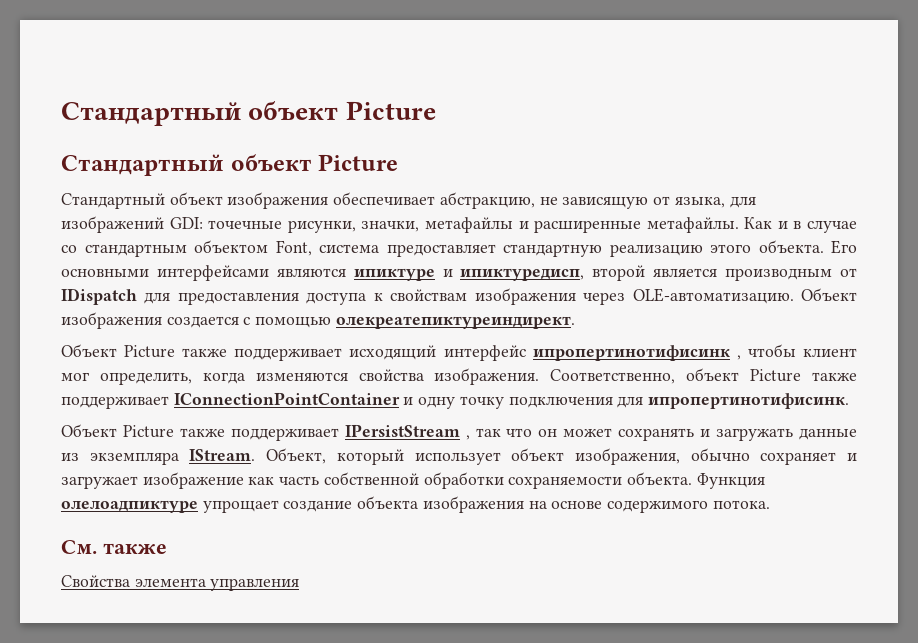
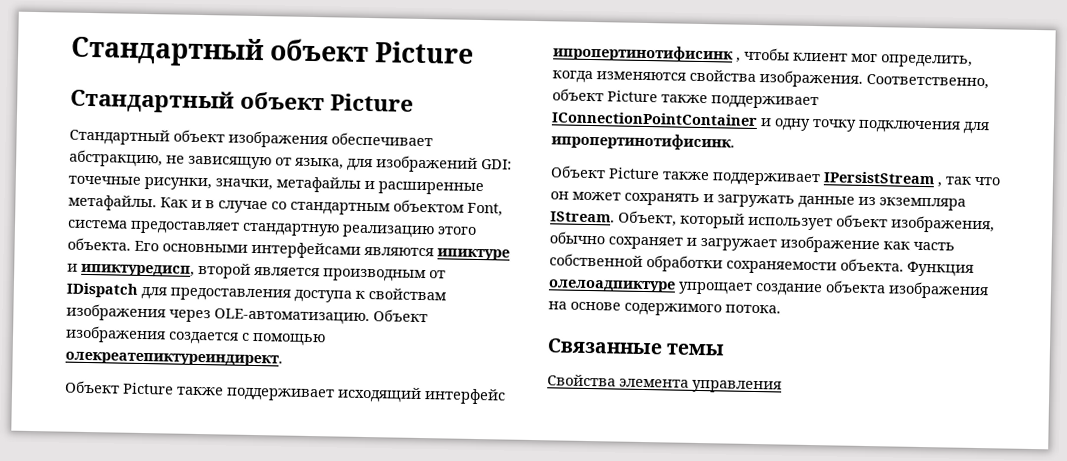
- См. также
+ Связанные темы

